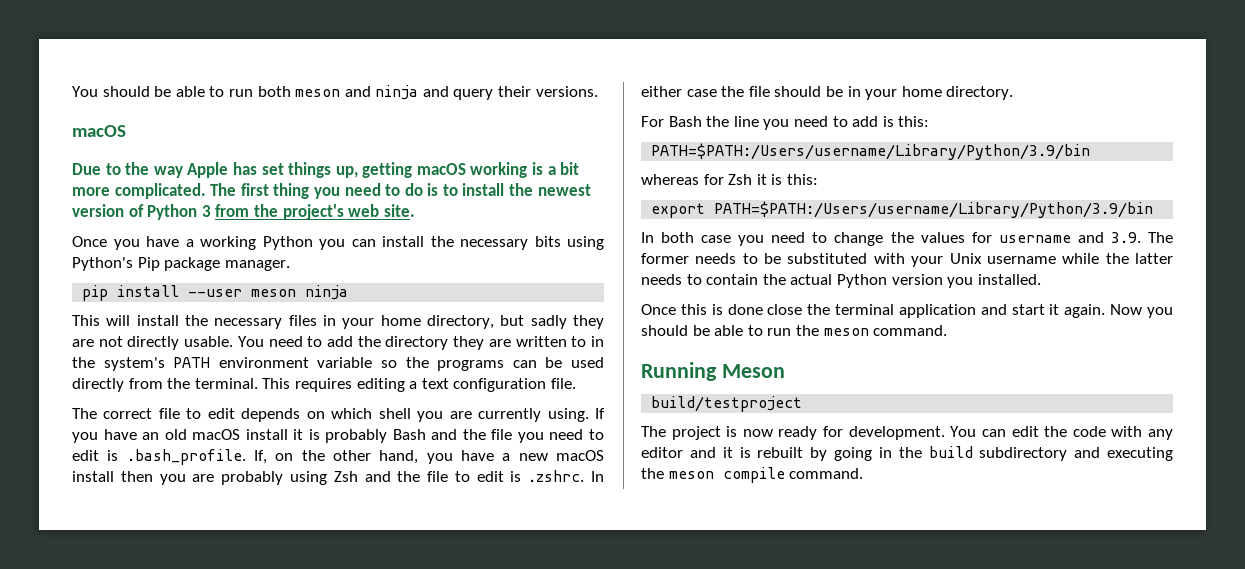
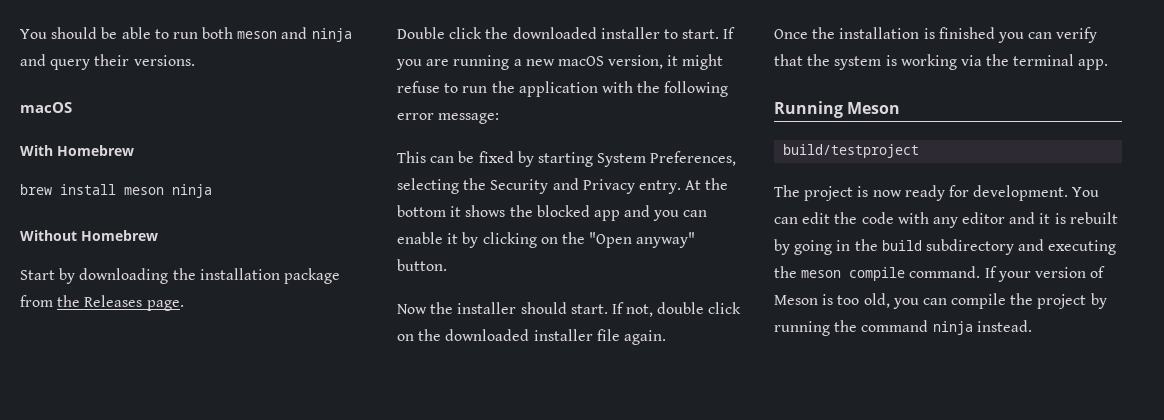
- Due to the way Apple has set things up, getting macOS working is a bit more complicated. The first thing you need to do is to install the newest version of Python 3 from the project's web site.
- Once you have a working Python you can install the necessary bits using Python's Pip package manager.
- pip install --user meson ninja
- This will install the necessary files in your home directory, but sadly they are not directly usable. You need to add the directory they are written to in the system's PATH environment variable so the programs can be used directly from the terminal. This requires editing a text configuration file.
- The correct file to edit depends on which shell you are currently using. If you have an old macOS install it is probably Bash and the file you need to edit is .bash_profile. If, on the other hand, you have a new macOS install then you are probably using Zsh and the file to edit is .zshrc. In either case the file should be in your home directory.
- For Bash the line you need to add is this:
- PATH=$PATH:/Users/username/Library/Python/3.9/bin
- whereas for Zsh it is this:
- export PATH=$PATH:/Users/username/Library/Python/3.9/bin
- In both case you need to change the values for username and 3.9. The former needs to be substituted with your Unix username while the latter needs to contain the actual Python version you installed.
- Once this is done close the terminal application and start it again. Now you should be able to run the meson command.
+ With Homebrew
+ brew install meson ninja
+ Without Homebrew
+ Start by downloading the installation package from the Releases page.
+ Double click the downloaded installer to start. If you are running a new macOS version, it might refuse to run the application with the following error message:
+ This can be fixed by starting System Preferences, selecting the Security and Privacy entry. At the bottom it shows the blocked app and you can enable it by clicking on the "Open anyway" button.
+ Now the installer should start. If not, double click on the downloaded installer file again.
+ Once the installation is finished you can verify that the system is working via the terminal app.
+ If your version of Meson is too old, you can compile the project by running the command ninja instead.

